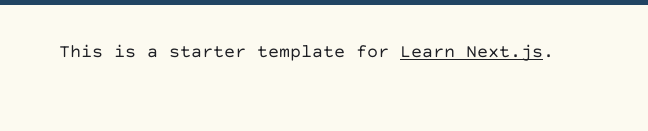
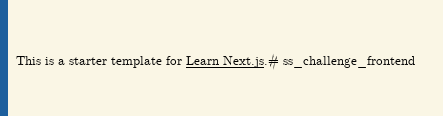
- This is a starter template for Learn Next.js.
+ This is a starter template for Learn Next.js.# ss_challenge_frontend

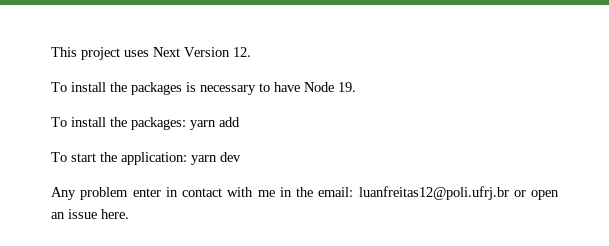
- This is a starter template for Learn Next.js.# ss_challenge_frontend
+ This project uses Next Version 12.
+ To install the packages is necessary to have Node 19.
+ To install the packages: yarn add
+ To start the application: yarn dev
+ Any problem enter in contact with me in the email: luanfreitas12@poli.ufrj.br or open an issue here.

